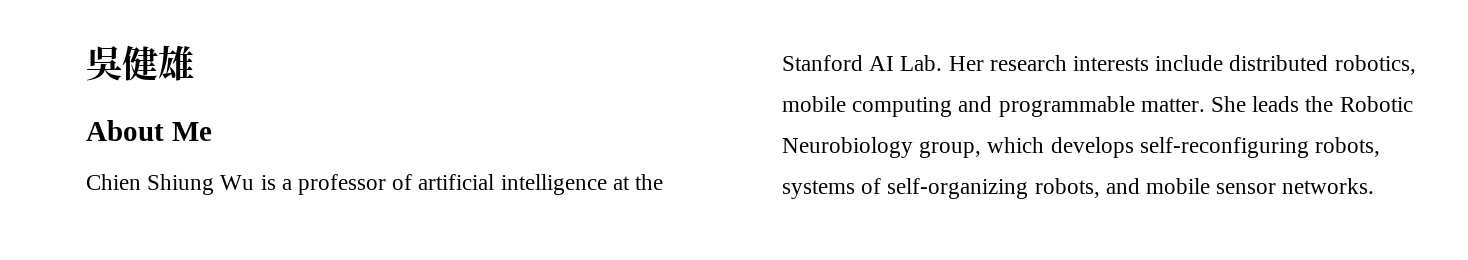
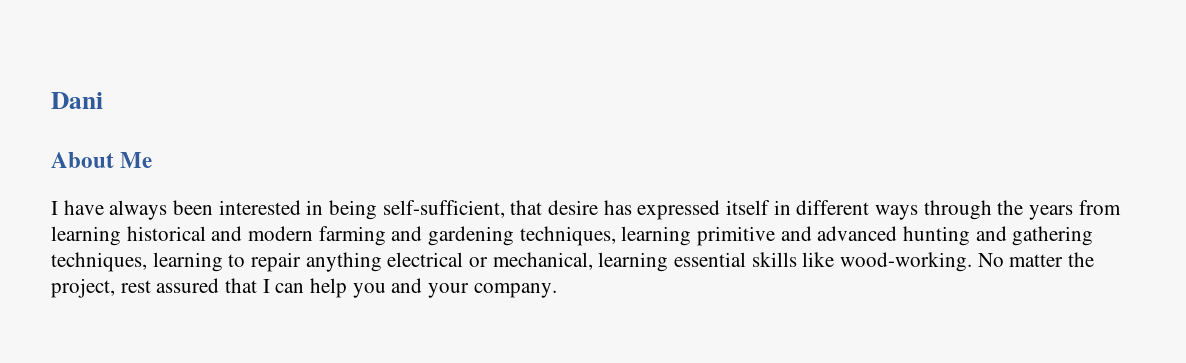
- 吳健雄
+ Dani
- Chien Shiung Wu is a professor of artificial intelligence at the Stanford AI Lab. Her research interests include distributed robotics, mobile computing and programmable matter. She leads the Robotic Neurobiology group, which develops self-reconfiguring robots, systems of self-organizing robots, and mobile sensor networks.
+ I have always been interested in being self-sufficient, that desire has expressed itself in different ways through the years from learning historical and modern farming and gardening techniques, learning primitive and advanced hunting and gathering techniques, learning to repair anything electrical or mechanical, learning essential skills like wood-working. No matter the project, rest assured that I can help you and your company.

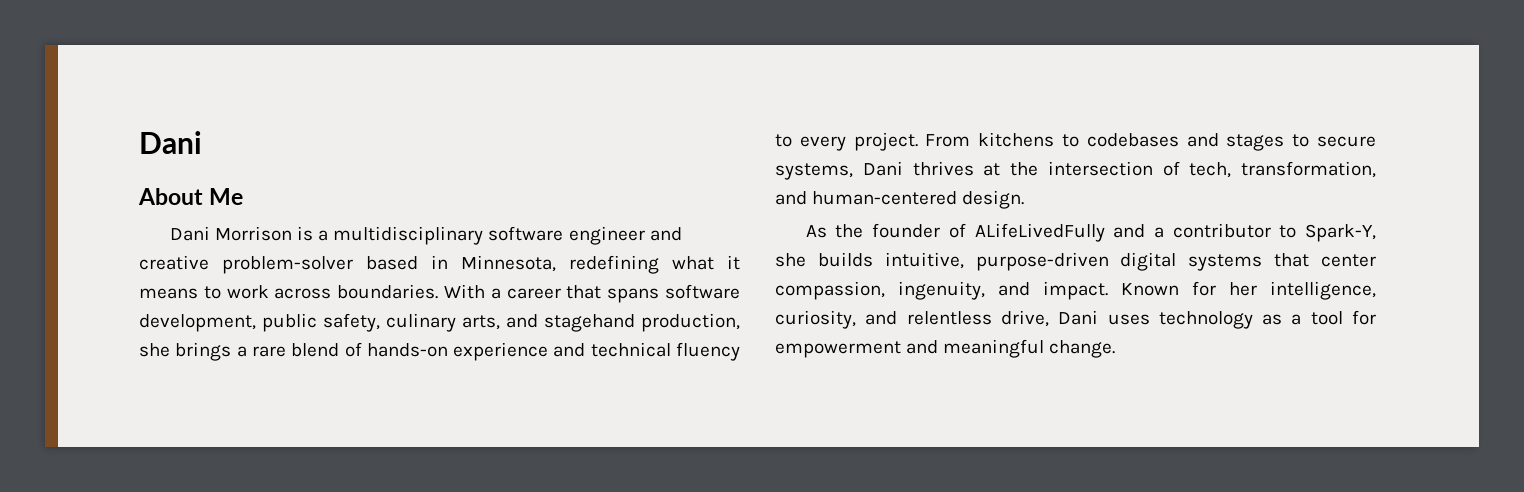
- I have always been interested in being self-sufficient, that desire has expressed itself in different ways through the years from learning historical and modern farming and gardening techniques, learning primitive and advanced hunting and gathering techniques, learning to repair anything electrical or mechanical, learning essential skills like wood-working. No matter the project, rest assured that I can help you and your company.
+ Dani Morrison is a multidisciplinary software engineer and creative problem-solver based in Minnesota, redefining what it means to work across boundaries. With a career that spans software development, public safety, culinary arts, and stagehand production, she brings a rare blend of hands-on experience and technical fluency to every project. From kitchens to codebases and stages to secure systems, Dani thrives at the intersection of tech, transformation, and human-centered design.
+ As the founder of ALifeLivedFully and a contributor to Spark-Y, she builds intuitive, purpose-driven digital systems that center compassion, ingenuity, and impact. Known for her intelligence, curiosity, and relentless drive, Dani uses technology as a tool for empowerment and meaningful change.

